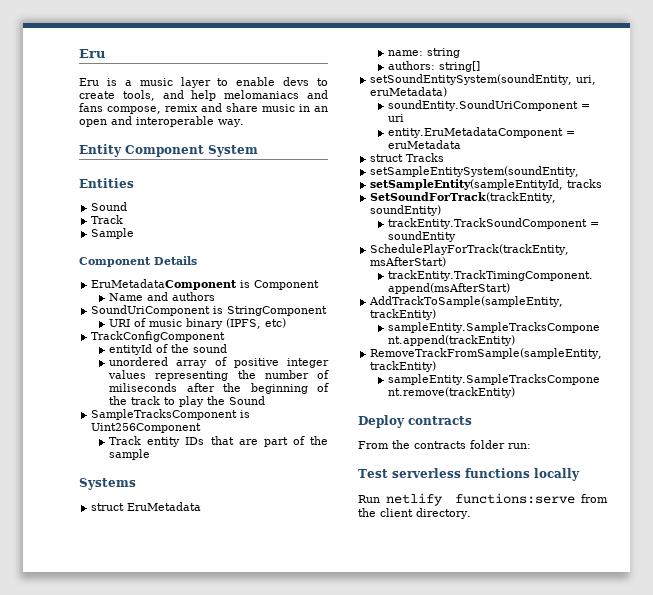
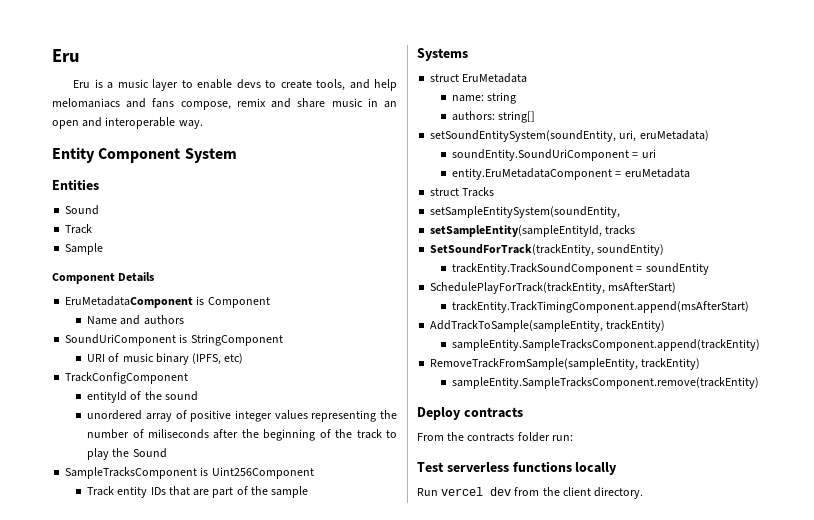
- Run netlify functions:serve from the client directory.
+ Run vercel dev from the client directory.

